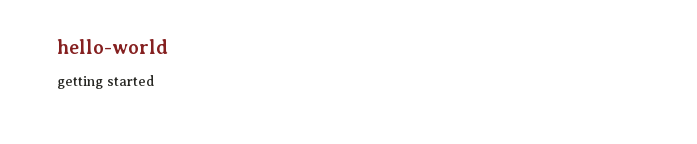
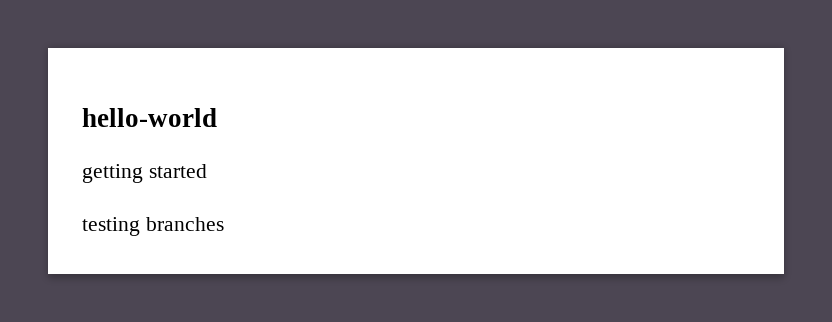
+ testing branches

